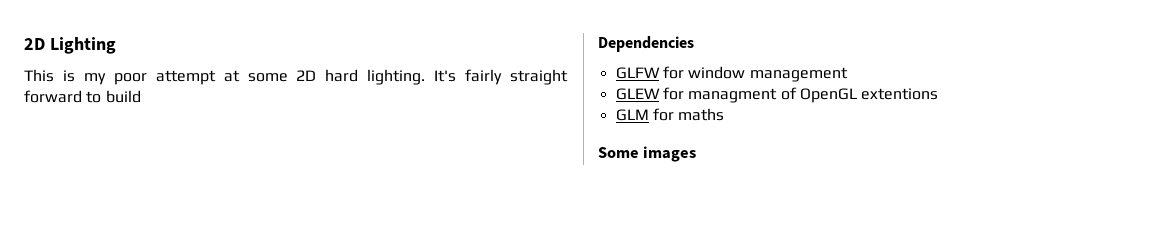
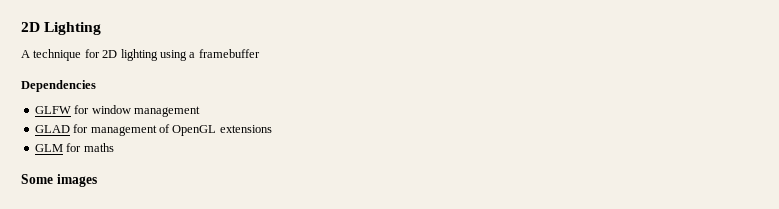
- This is my poor attempt at some 2D hard lighting. It's fairly straight forward to build
+ A technique for 2D lighting using a framebuffer
- GLEW for managment of OpenGL extentions
+ GLAD for management of OpenGL extensions

